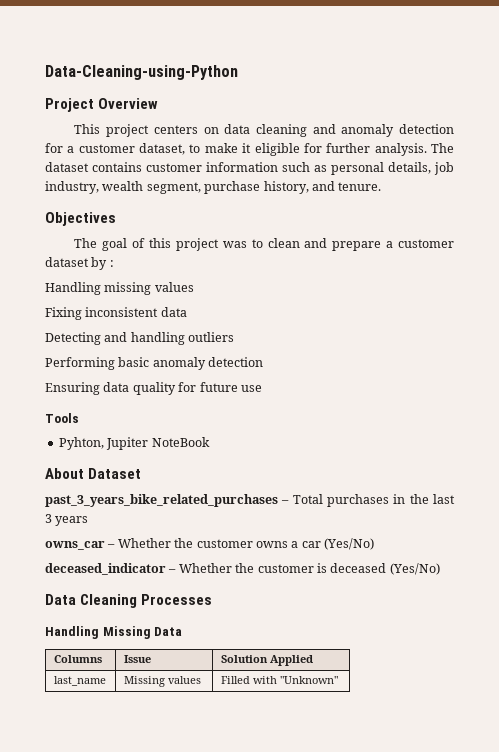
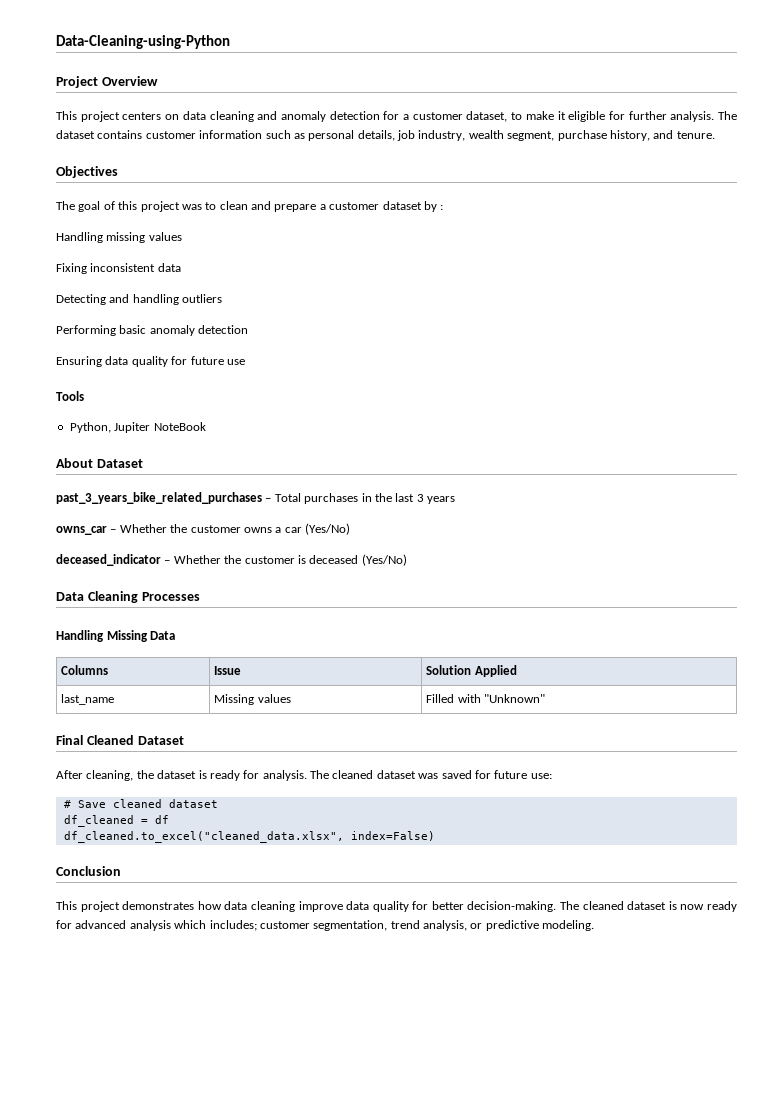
- Pyhton, Jupiter NoteBook
+ Python, Jupiter NoteBook
+ Final Cleaned Dataset
+ After cleaning, the dataset is ready for analysis. The cleaned dataset was saved for future use:
+ # Save cleaned dataset
+ df_cleaned = df
+ df_cleaned.to_excel("cleaned_data.xlsx", index=False)
+ Conclusion
+ This project demonstrates how data cleaning improve data quality for better decision-making. The cleaned dataset is now ready for advanced analysis which includes; customer segmentation, trend analysis, or predictive modeling.

